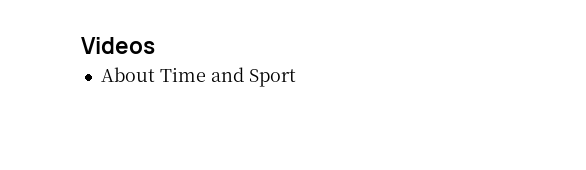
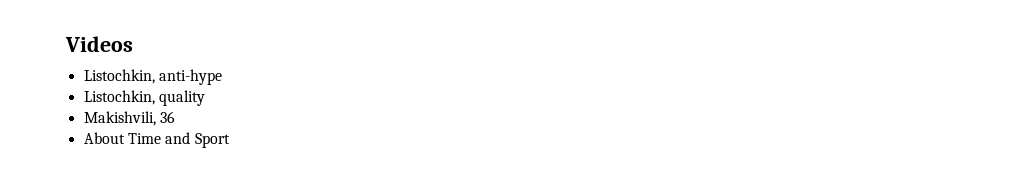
+ Listochkin, anti-hype
+ Listochkin, quality
+ Makishvili, 36

